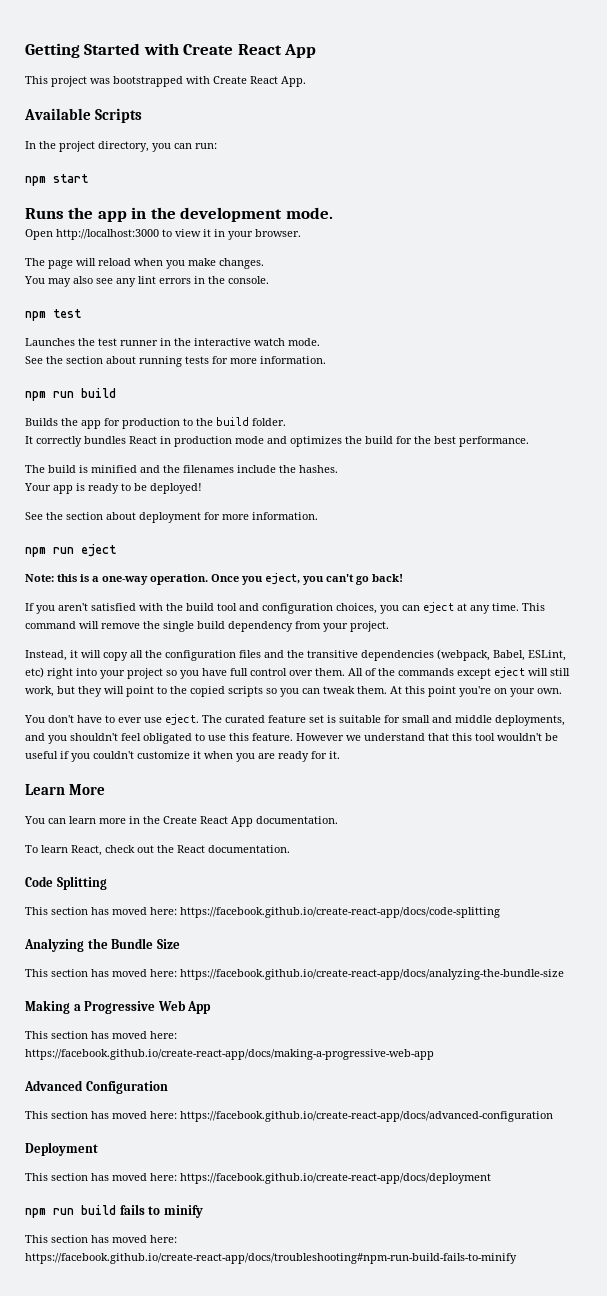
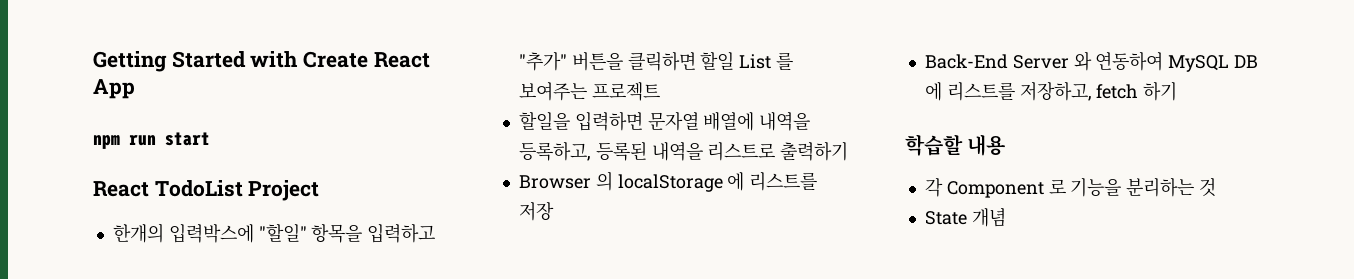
- This project was bootstrapped with Create React App.
- Available Scripts
- In the project directory, you can run:
- npm start
+ npm run start
- Runs the app in the development mode.
- Open http://localhost:3000 to view it in your browser.
- The page will reload when you make changes.
- You may also see any lint errors in the console.
- npm test
- Launches the test runner in the interactive watch mode.
- See the section about running tests for more information.
- npm run build
- Builds the app for production to the build folder.
- It correctly bundles React in production mode and optimizes the build for the best performance.
- The build is minified and the filenames include the hashes.
- Your app is ready to be deployed!
- See the section about deployment for more information.
- npm run eject
- Note: this is a one-way operation. Once you eject, you can't go back!
- If you aren't satisfied with the build tool and configuration choices, you can eject at any time. This command will remove the single build dependency from your project.
- Instead, it will copy all the configuration files and the transitive dependencies (webpack, Babel, ESLint, etc) right into your project so you have full control over them. All of the commands except eject will still work, but they will point to the copied scripts so you can tweak them. At this point you're on your own.
- You don't have to ever use eject. The curated feature set is suitable for small and middle deployments, and you shouldn't feel obligated to use this feature. However we understand that this tool wouldn't be useful if you couldn't customize it when you are ready for it.
- Learn More
- You can learn more in the Create React App documentation.
- To learn React, check out the React documentation.
- Code Splitting
- This section has moved here: https://facebook.github.io/create-react-app/docs/code-splitting
- Analyzing the Bundle Size
- This section has moved here: https://facebook.github.io/create-react-app/docs/analyzing-the-bundle-size
- Making a Progressive Web App
- This section has moved here: https://facebook.github.io/create-react-app/docs/making-a-progressive-web-app
- Advanced Configuration
- This section has moved here: https://facebook.github.io/create-react-app/docs/advanced-configuration
- Deployment
- This section has moved here: https://facebook.github.io/create-react-app/docs/deployment
- npm run build fails to minify
- This section has moved here: https://facebook.github.io/create-react-app/docs/troubleshooting#npm-run-build-fails-to-minify
+ React TodoList Project
+ 한개의 입력박스에 "할일" 항목을 입력하고 "추가" 버튼을 클릭하면 할일 List 를 보여주는 프로젝트
+ 할일을 입력하면 문자열 배열에 내역을 등록하고, 등록된 내역을 리스트로 출력하기
+ Browser 의 localStorage 에 리스트를 저장
+ Back-End Server 와 연동하여 MySQL DB 에 리스트를 저장하고, fetch 하기
+ 학습할 내용
+ 각 Component 로 기능을 분리하는 것
+ State 개념

